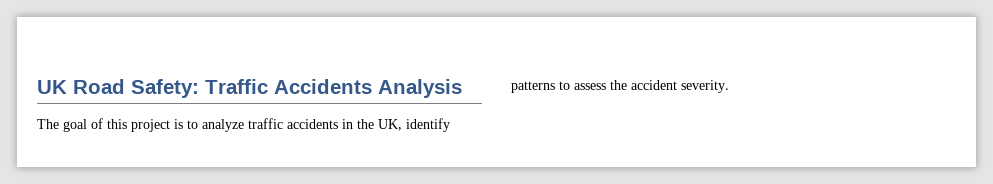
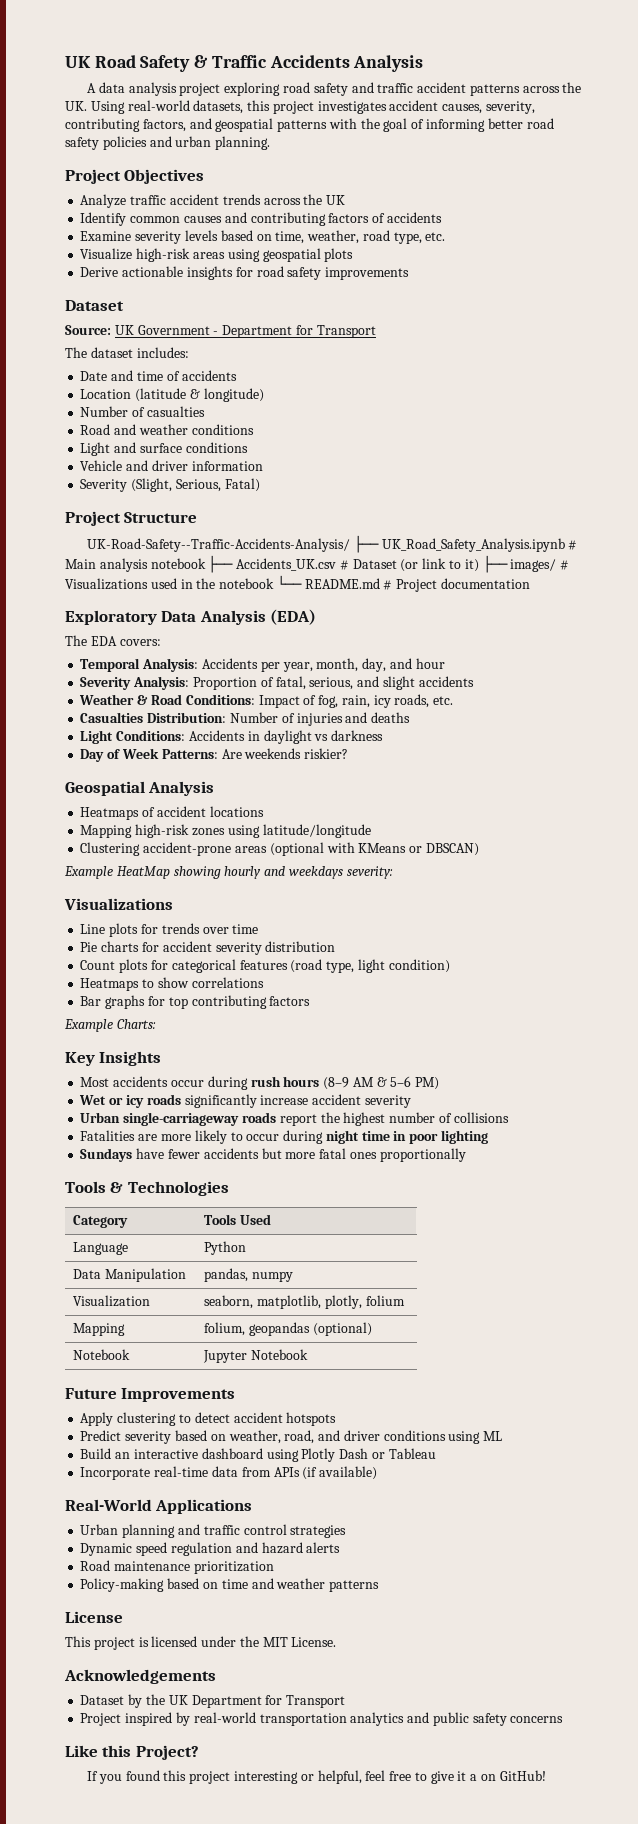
- UK Road Safety: Traffic Accidents Analysis
+ UK Road Safety & Traffic Accidents Analysis
- The goal of this project is to analyze traffic accidents in the UK, identify patterns to assess the accident severity.
+ A data analysis project exploring road safety and traffic accident patterns across the UK. Using real-world datasets, this project investigates accident causes, severity, contributing factors, and geospatial patterns with the goal of informing better road safety policies and urban planning.
+ Project Objectives
+ Analyze traffic accident trends across the UK
+ Identify common causes and contributing factors of accidents
+ Examine severity levels based on time, weather, road type, etc.
+ Visualize high-risk areas using geospatial plots
+ Derive actionable insights for road safety improvements
+ Dataset
+ Source: UK Government - Department for Transport
+ The dataset includes:
+ Date and time of accidents
+ Location (latitude & longitude)
+ Number of casualties
+ Road and weather conditions
+ Light and surface conditions
+ Vehicle and driver information
+ Severity (Slight, Serious, Fatal)
+ Project Structure
+ UK-Road-Safety--Traffic-Accidents-Analysis/ ├── UK_Road_Safety_Analysis.ipynb # Main analysis notebook ├── Accidents_UK.csv # Dataset (or link to it) ├── images/ # Visualizations used in the notebook └── README.md # Project documentation
+ Exploratory Data Analysis (EDA)
+ The EDA covers:
+ Temporal Analysis: Accidents per year, month, day, and hour
+ Severity Analysis: Proportion of fatal, serious, and slight accidents
+ Weather & Road Conditions: Impact of fog, rain, icy roads, etc.
+ Casualties Distribution: Number of injuries and deaths
+ Light Conditions: Accidents in daylight vs darkness
+ Day of Week Patterns: Are weekends riskier?
+ Geospatial Analysis
+ Heatmaps of accident locations
+ Mapping high-risk zones using latitude/longitude
+ Clustering accident-prone areas (optional with KMeans or DBSCAN)
+ Example HeatMap showing hourly and weekdays severity:
+ Visualizations
+ Line plots for trends over time
+ Pie charts for accident severity distribution
+ Count plots for categorical features (road type, light condition)
+ Heatmaps to show correlations
+ Bar graphs for top contributing factors
+ Example Charts:
+ Key Insights
+ Most accidents occur during rush hours (8–9 AM & 5–6 PM)
+ Wet or icy roads significantly increase accident severity
+ Urban single-carriageway roads report the highest number of collisions
+ Fatalities are more likely to occur during night time in poor lighting
+ Sundays have fewer accidents but more fatal ones proportionally
+ Tools & Technologies
+ Category | Tools Used
+ Language | Python
+ Data Manipulation | pandas, numpy
+ Visualization | seaborn, matplotlib, plotly, folium
+ Mapping | folium, geopandas (optional)
+ Notebook | Jupyter Notebook
+ Future Improvements
+ Apply clustering to detect accident hotspots
+ Predict severity based on weather, road, and driver conditions using ML
+ Build an interactive dashboard using Plotly Dash or Tableau
+ Incorporate real-time data from APIs (if available)
+ Real-World Applications
+ Urban planning and traffic control strategies
+ Dynamic speed regulation and hazard alerts
+ Road maintenance prioritization
+ Policy-making based on time and weather patterns
+ License
+ This project is licensed under the MIT License.
+ Acknowledgements
+ Dataset by the UK Department for Transport
+ Project inspired by real-world transportation analytics and public safety concerns
+ Like this Project?
+ If you found this project interesting or helpful, feel free to give it a on GitHub!

